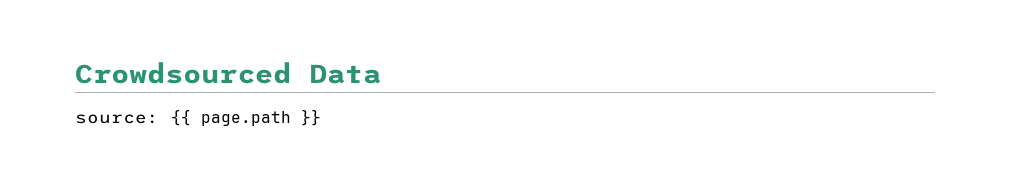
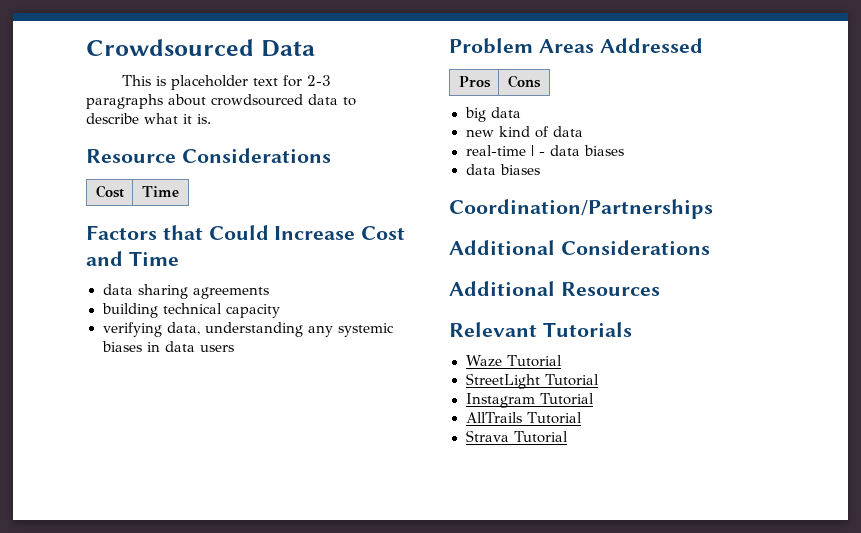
- source: {{ page.path }}
+ This is placeholder text for 2-3 paragraphs about crowdsourced data to describe what it is.
+ Resource Considerations
+ Cost | Time
+ Factors that Could Increase Cost and Time
+ data sharing agreements
+ building technical capacity
+ verifying data, understanding any systemic biases in data users
+ Problem Areas Addressed
+ Pros | Cons
+ big data
+ new kind of data
+ real-time | - data biases
+ data biases
+ Coordination/Partnerships
+ Additional Considerations
+ Additional Resources
+ Relevant Tutorials
+ Waze Tutorial
+ StreetLight Tutorial
+ Instagram Tutorial
+ AllTrails Tutorial
+ Strava Tutorial

